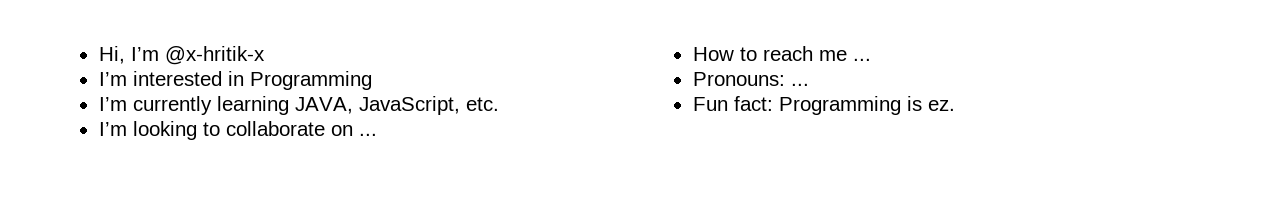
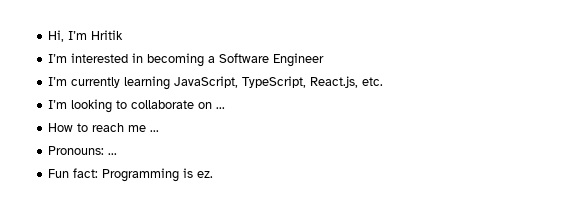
- Hi, I’m @x-hritik-x
+ Hi, I’m Hritik
- I’m interested in Programming
+ I’m interested in becoming a Software Engineer
- I’m currently learning JAVA, JavaScript, etc.
+ I’m currently learning JavaScript, TypeScript, React.js, etc.

